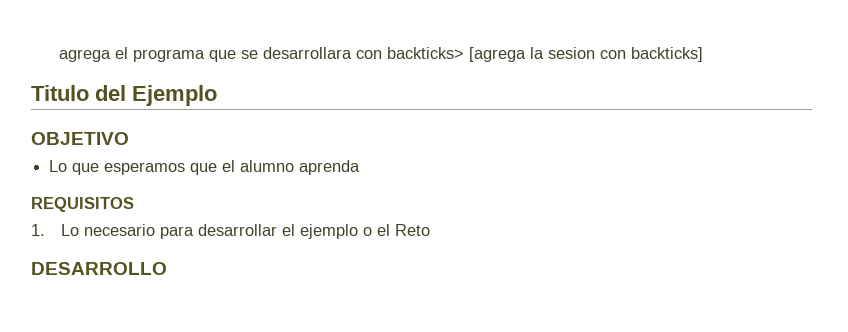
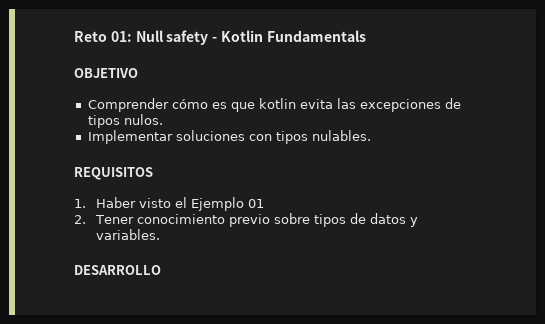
- agrega el programa que se desarrollara con backticks> [agrega la sesion con backticks]
- Titulo del Ejemplo
+ Reto 01: Null safety - Kotlin Fundamentals
  OBJETIVO
- Lo que esperamos que el alumno aprenda
+ Comprender cómo es que kotlin evita las excepciones de tipos nulos.
+ Implementar soluciones con tipos nulables.
  REQUISITOS
- 1. Lo necesario para desarrollar el ejemplo o el Reto
+ 1. Haber visto el Ejemplo 01
+ 2. Tener conocimiento previo sobre tipos de datos y variables.

